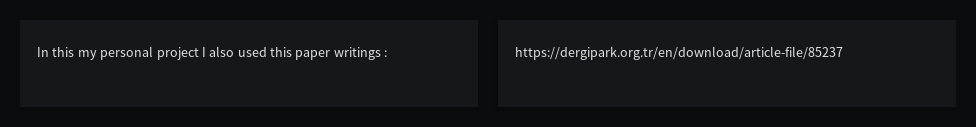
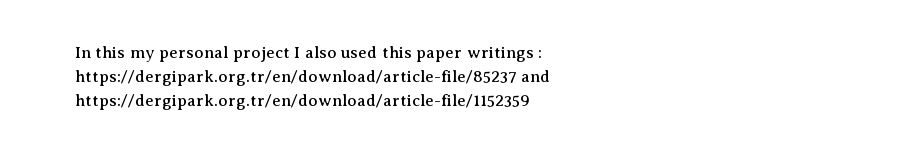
- In this my personal project I also used this paper writings : https://dergipark.org.tr/en/download/article-file/85237
+ In this my personal project I also used this paper writings : https://dergipark.org.tr/en/download/article-file/85237 and https://dergipark.org.tr/en/download/article-file/1152359

